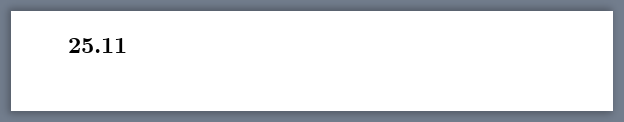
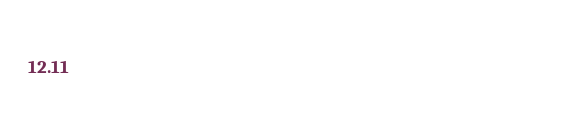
- 25.11
+ 12.11

